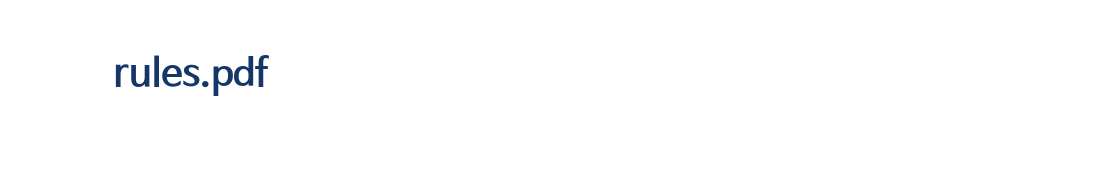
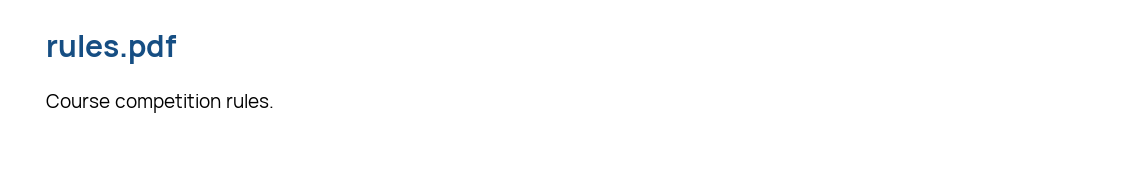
+ Course competition rules.

